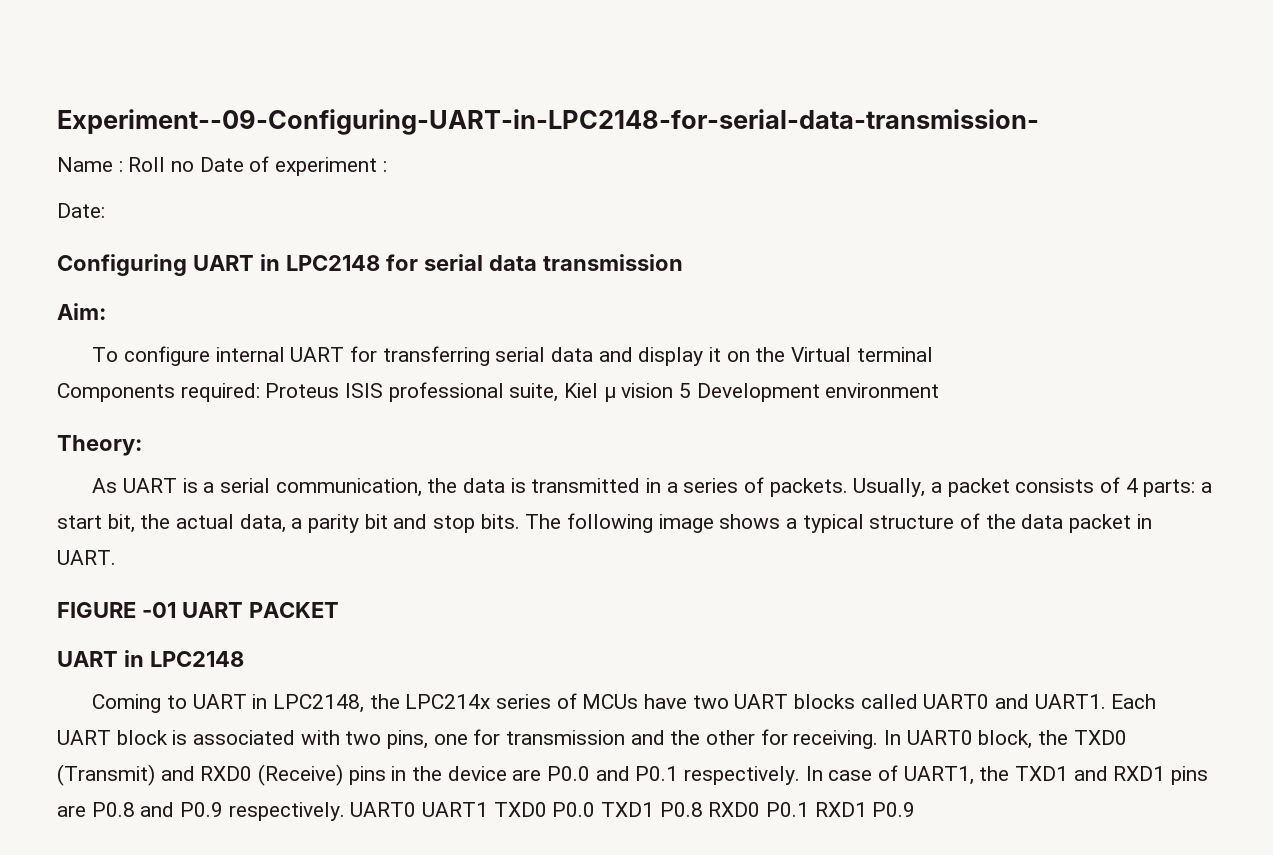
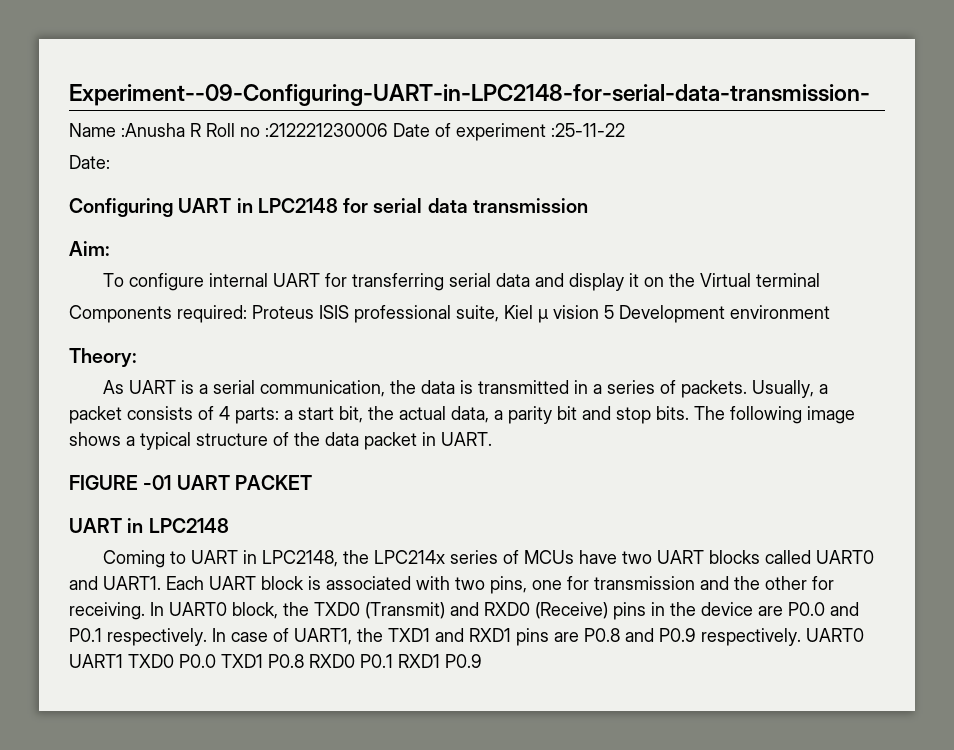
- Name : Roll no Date of experiment :
+ Name :Anusha R Roll no :212221230006 Date of experiment :25-11-22

